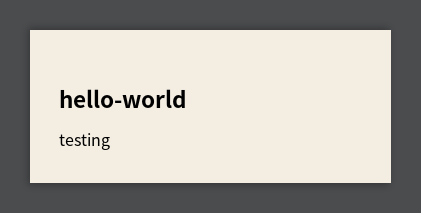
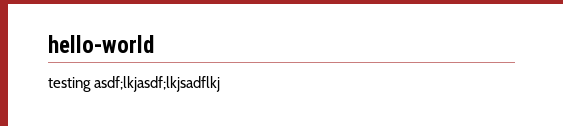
- testing
+ testing asdf;lkjasdf;lkjsadflkj

